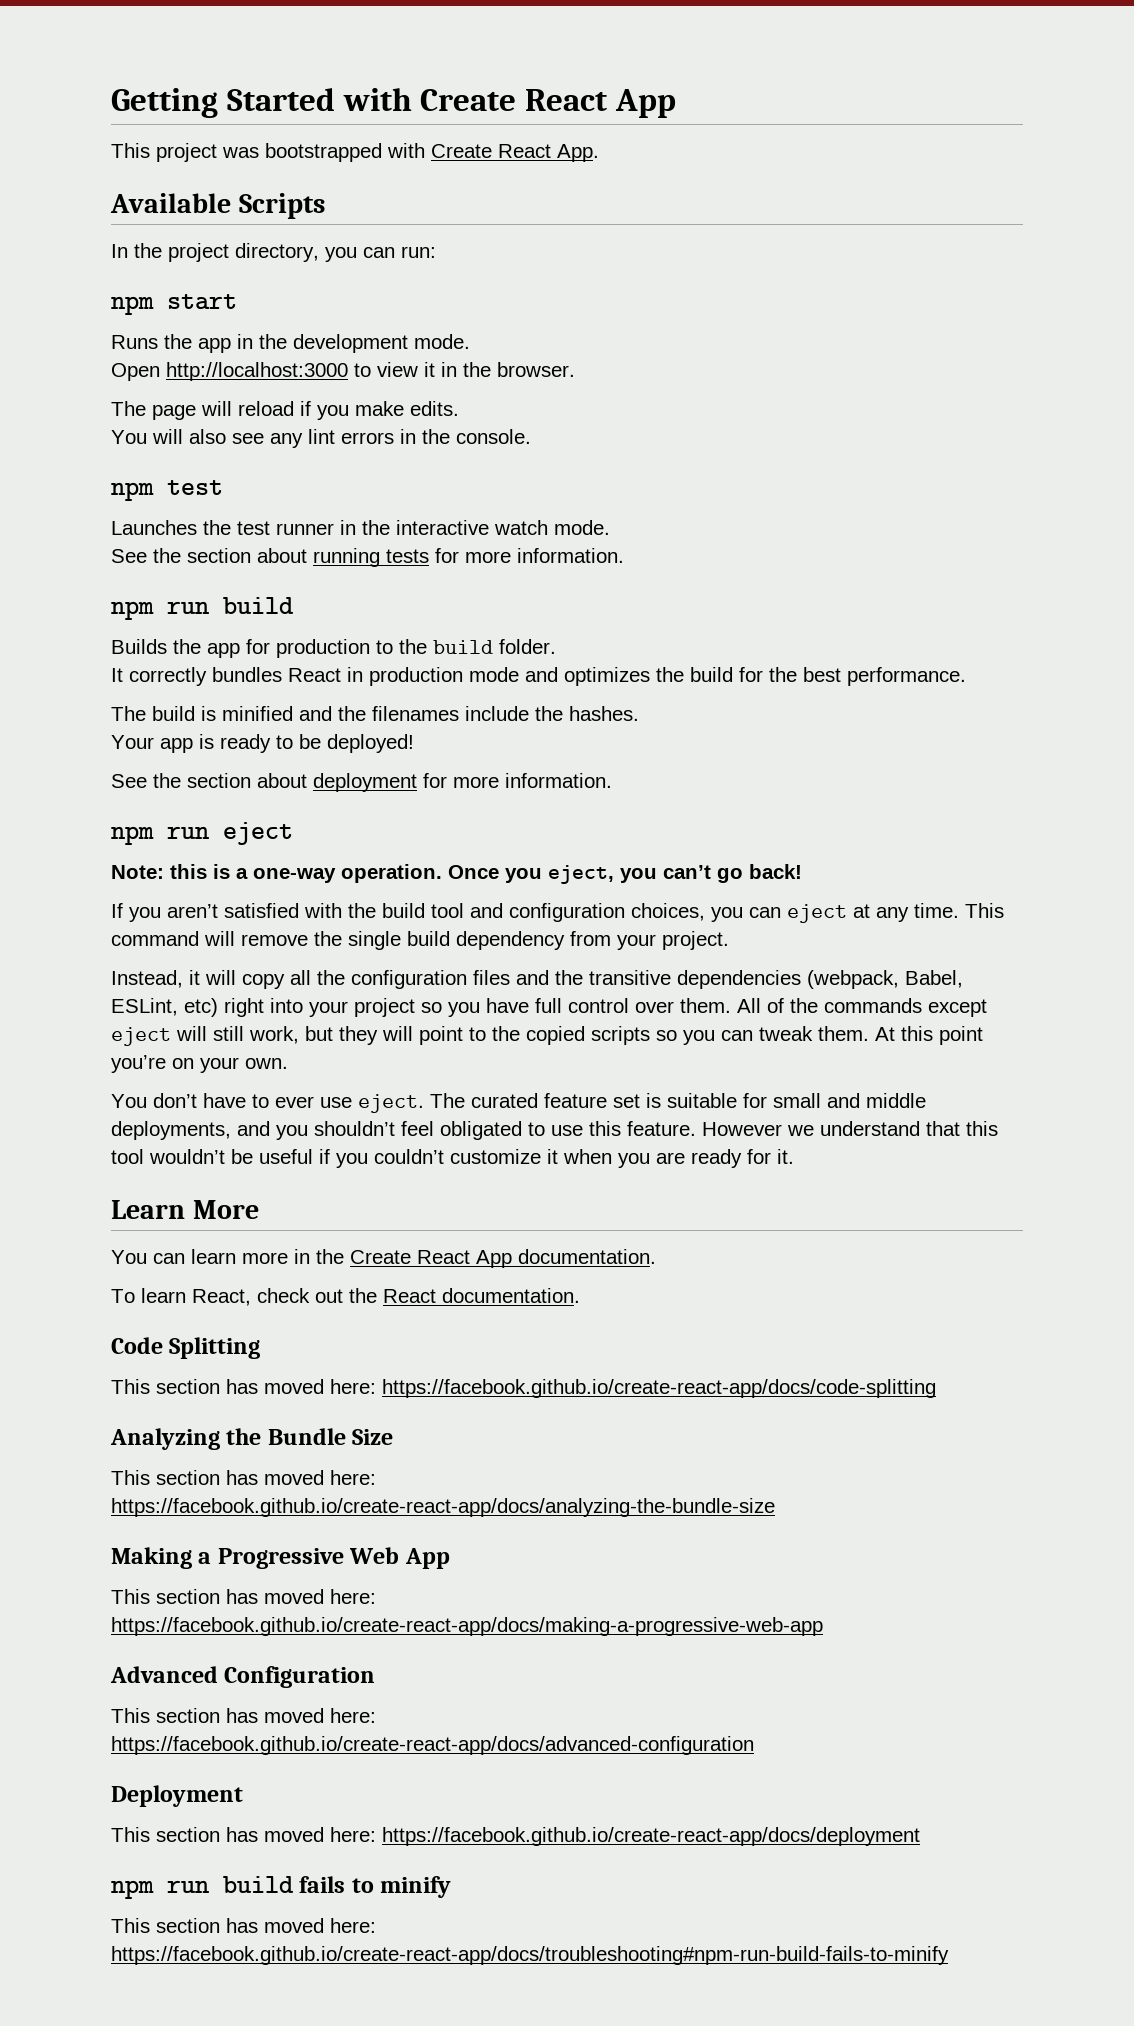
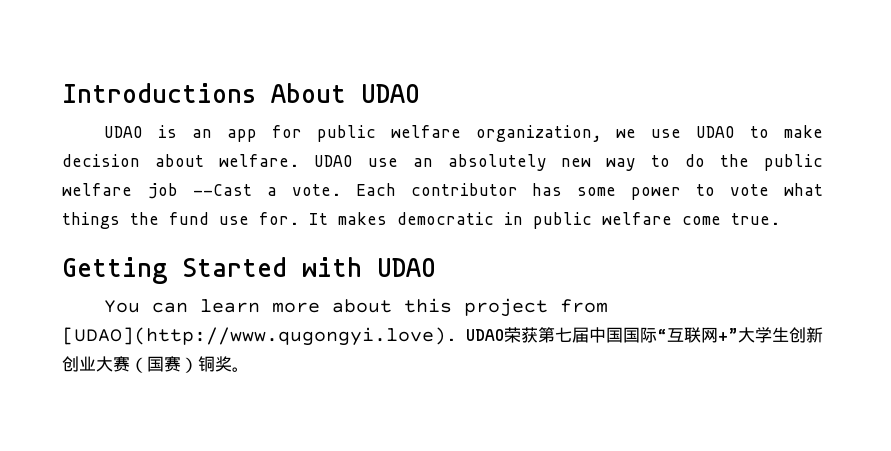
- Getting Started with Create React App
- This project was bootstrapped with Create React App.
- Available Scripts
- In the project directory, you can run:
- npm start
- Runs the app in the development mode.
- Open http://localhost:3000 to view it in the browser.
- The page will reload if you make edits.
- You will also see any lint errors in the console.
- npm test
- Launches the test runner in the interactive watch mode.
- See the section about running tests for more information.
- npm run build
- Builds the app for production to the build folder.
- It correctly bundles React in production mode and optimizes the build for the best performance.
- The build is minified and the filenames include the hashes.
- Your app is ready to be deployed!
- See the section about deployment for more information.
- npm run eject
- Note: this is a one-way operation. Once you eject, you can’t go back!
- If you aren’t satisfied with the build tool and configuration choices, you can eject at any time. This command will remove the single build dependency from your project.
- Instead, it will copy all the configuration files and the transitive dependencies (webpack, Babel, ESLint, etc) right into your project so you have full control over them. All of the commands except eject will still work, but they will point to the copied scripts so you can tweak them. At this point you’re on your own.
- You don’t have to ever use eject. The curated feature set is suitable for small and middle deployments, and you shouldn’t feel obligated to use this feature. However we understand that this tool wouldn’t be useful if you couldn’t customize it when you are ready for it.
- Learn More
- You can learn more in the Create React App documentation.
- To learn React, check out the React documentation.
- Code Splitting
- This section has moved here: https://facebook.github.io/create-react-app/docs/code-splitting
- Analyzing the Bundle Size
- This section has moved here: https://facebook.github.io/create-react-app/docs/analyzing-the-bundle-size
- Making a Progressive Web App
- This section has moved here: https://facebook.github.io/create-react-app/docs/making-a-progressive-web-app
- Advanced Configuration
- This section has moved here: https://facebook.github.io/create-react-app/docs/advanced-configuration
- Deployment
- This section has moved here: https://facebook.github.io/create-react-app/docs/deployment
- npm run build fails to minify
- This section has moved here: https://facebook.github.io/create-react-app/docs/troubleshooting#npm-run-build-fails-to-minify
+ Introductions About UDAO
+ UDAO is an app for public welfare organization, we use UDAO to make decision about welfare. UDAO use an absolutely new way to do the public welfare job --Cast a vote. Each contributor has some power to vote what things the fund use for. It makes democratic in public welfare come true.
+ Getting Started with UDAO
+ You can learn more about this project from [UDAO](http://www.qugongyi.love). UDAO荣获第七届中国国际“互联网+”大学生创新创业大赛（国赛）铜奖。

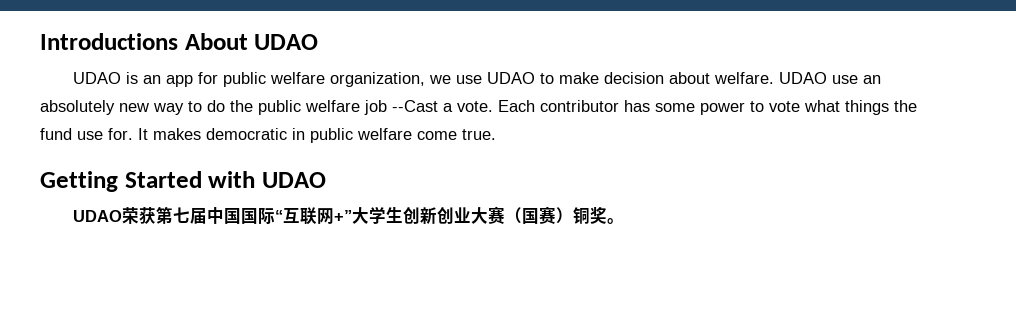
- You can learn more about this project from [UDAO](http://www.qugongyi.love). UDAO荣获第七届中国国际“互联网+”大学生创新创业大赛（国赛）铜奖。
+ UDAO荣获第七届中国国际“互联网+”大学生创新创业大赛（国赛）铜奖。

